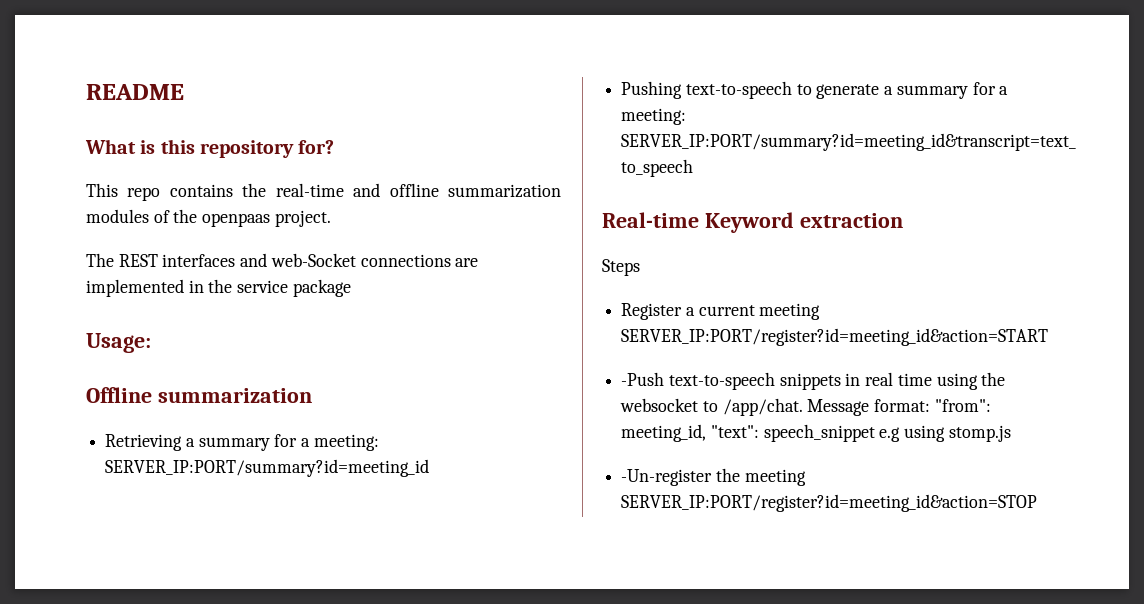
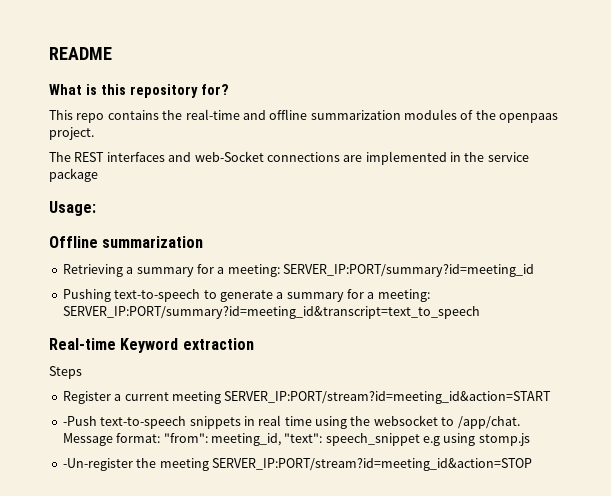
- Register a current meeting SERVER_IP:PORT/register?id=meeting_id&action=START
+ Register a current meeting SERVER_IP:PORT/stream?id=meeting_id&action=START
- -Un-register the meeting SERVER_IP:PORT/register?id=meeting_id&action=STOP
+ -Un-register the meeting SERVER_IP:PORT/stream?id=meeting_id&action=STOP

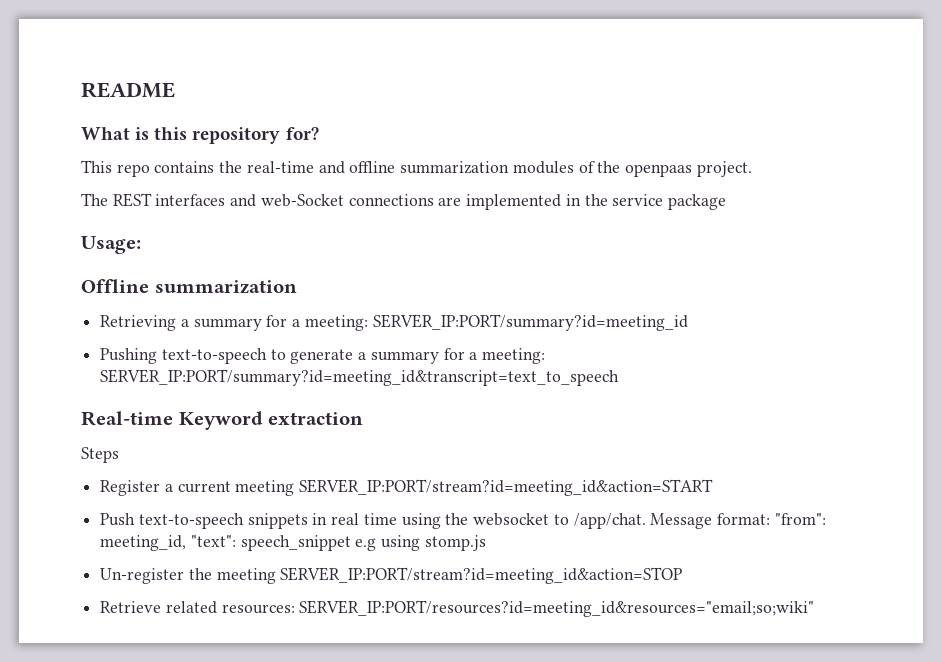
- -Push text-to-speech snippets in real time using the websocket to /app/chat.
+ Push text-to-speech snippets in real time using the websocket to /app/chat.
- -Un-register the meeting SERVER_IP:PORT/stream?id=meeting_id&action=STOP
+ Un-register the meeting SERVER_IP:PORT/stream?id=meeting_id&action=STOP
+ Retrieve related resources: SERVER_IP:PORT/resources?id=meeting_id&resources="email;so;wiki"

